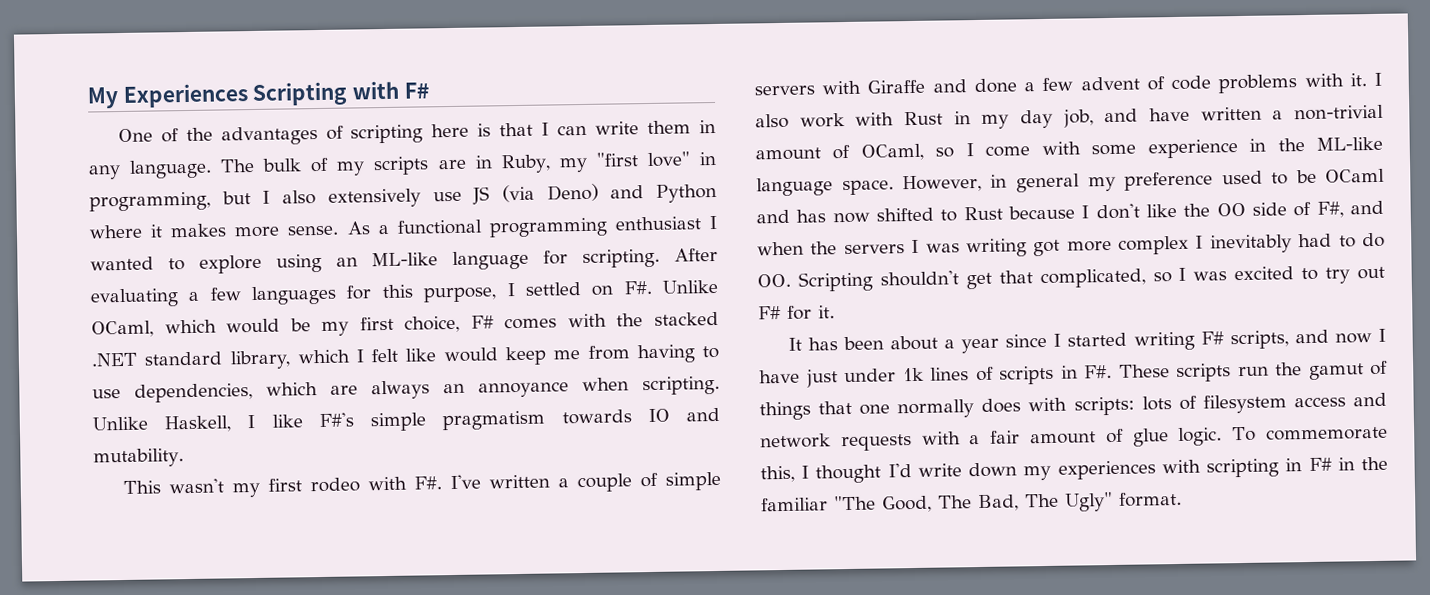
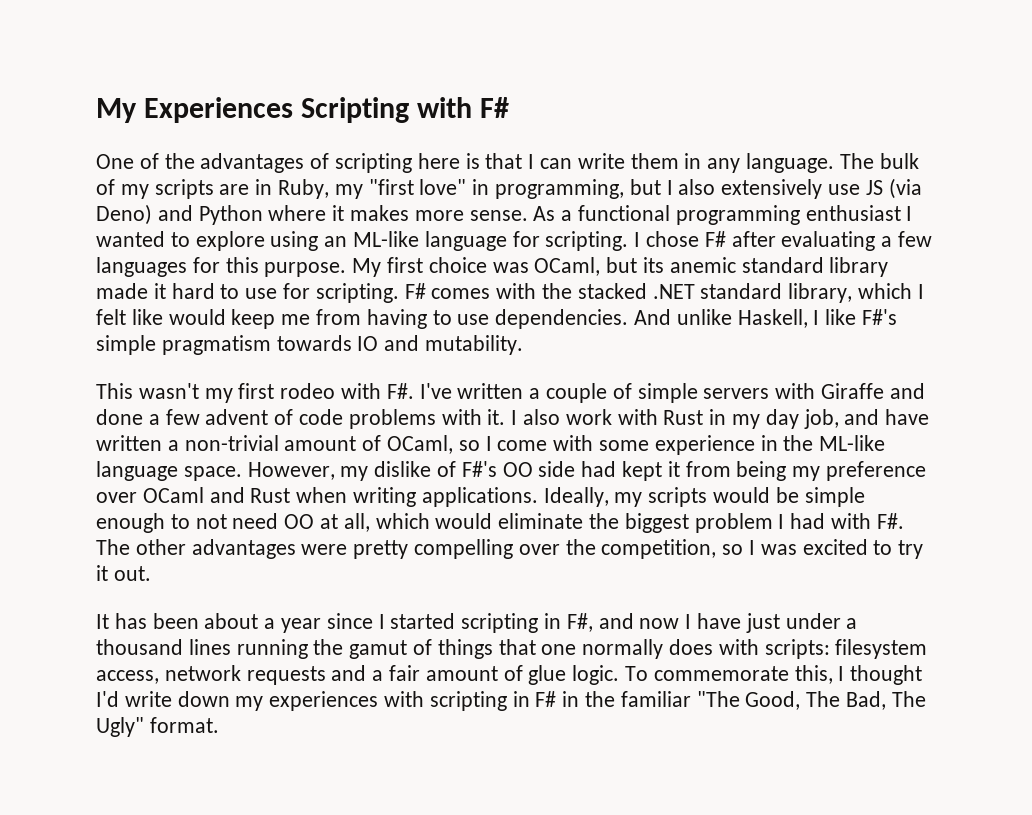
- After evaluating a few languages for this purpose, I settled on F#. Unlike OCaml, which would be my first choice, F# comes with the stacked .NET standard library, which I felt like would keep me from having to use dependencies, which are always an annoyance when scripting. Unlike Haskell, I like F#'s simple pragmatism towards IO and mutability.
+ I chose F# after evaluating a few languages for this purpose. My first choice was OCaml, but its anemic standard library made it hard to use for scripting. F# comes with the stacked .NET standard library, which I felt like would keep me from having to use dependencies. And unlike Haskell, I like F#'s simple pragmatism towards IO and mutability.
- However, in general my preference used to be OCaml and has now shifted to Rust because I don't like the OO side of F#, and when the servers I was writing got more complex I inevitably had to do OO. Scripting shouldn't get that complicated, so I was excited to try out F# for it.
+ However, my dislike of F#'s OO side had kept it from being my preference over OCaml and Rust when writing applications. Ideally, my scripts would be simple enough to not need OO at all, which would eliminate the biggest problem I had with F#. The other advantages were pretty compelling over the competition, so I was excited to try it out.
- It has been about a year since I started writing F# scripts, and now I have just under 1k lines of scripts in F#. These scripts run the gamut of things that one normally does with scripts: lots of filesystem access and network requests with a fair amount of glue logic.
+ It has been about a year since I started scripting in F#, and now I have just under a thousand lines running the gamut of things that one normally does with scripts: filesystem access, network requests and a fair amount of glue logic.

